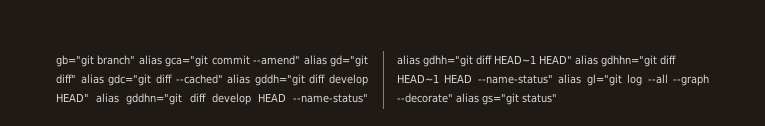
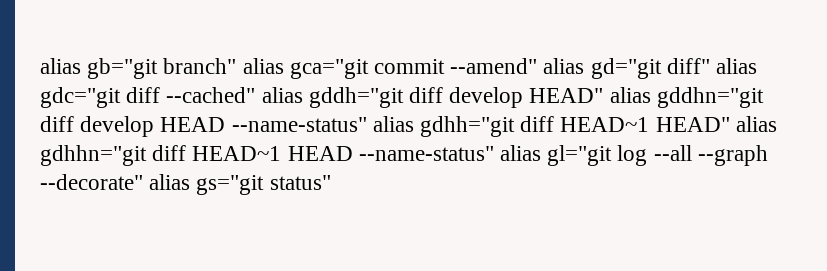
- gb="git branch" alias gca="git commit --amend" alias gd="git diff" alias gdc="git diff --cached" alias gddh="git diff develop HEAD" alias gddhn="git diff develop HEAD --name-status" alias gdhh="git diff HEAD~1 HEAD" alias gdhhn="git diff HEAD~1 HEAD --name-status" alias gl="git log --all --graph --decorate" alias gs="git status"
+ alias gb="git branch" alias gca="git commit --amend" alias gd="git diff" alias gdc="git diff --cached" alias gddh="git diff develop HEAD" alias gddhn="git diff develop HEAD --name-status" alias gdhh="git diff HEAD~1 HEAD" alias gdhhn="git diff HEAD~1 HEAD --name-status" alias gl="git log --all --graph --decorate" alias gs="git status"

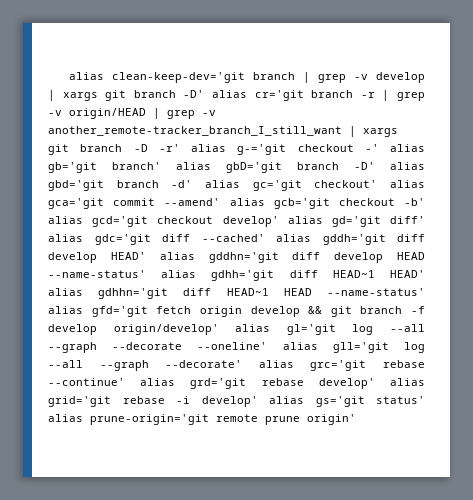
- alias gb="git branch" alias gca="git commit --amend" alias gd="git diff" alias gdc="git diff --cached" alias gddh="git diff develop HEAD" alias gddhn="git diff develop HEAD --name-status" alias gdhh="git diff HEAD~1 HEAD" alias gdhhn="git diff HEAD~1 HEAD --name-status" alias gl="git log --all --graph --decorate" alias gs="git status"
+ alias clean-keep-dev='git branch | grep -v develop | xargs git branch -D' alias cr='git branch -r | grep -v origin/HEAD | grep -v another_remote-tracker_branch_I_still_want | xargs git branch -D -r' alias g-='git checkout -' alias gb='git branch' alias gbD='git branch -D' alias gbd='git branch -d' alias gc='git checkout' alias gca='git commit --amend' alias gcb='git checkout -b' alias gcd='git checkout develop' alias gd='git diff' alias gdc='git diff --cached' alias gddh='git diff develop HEAD' alias gddhn='git diff develop HEAD --name-status' alias gdhh='git diff HEAD~1 HEAD' alias gdhhn='git diff HEAD~1 HEAD --name-status' alias gfd='git fetch origin develop && git branch -f develop origin/develop' alias gl='git log --all --graph --decorate --oneline' alias gll='git log --all --graph --decorate' alias grc='git rebase --continue' alias grd='git rebase develop' alias grid='git rebase -i develop' alias gs='git status' alias prune-origin='git remote prune origin'

